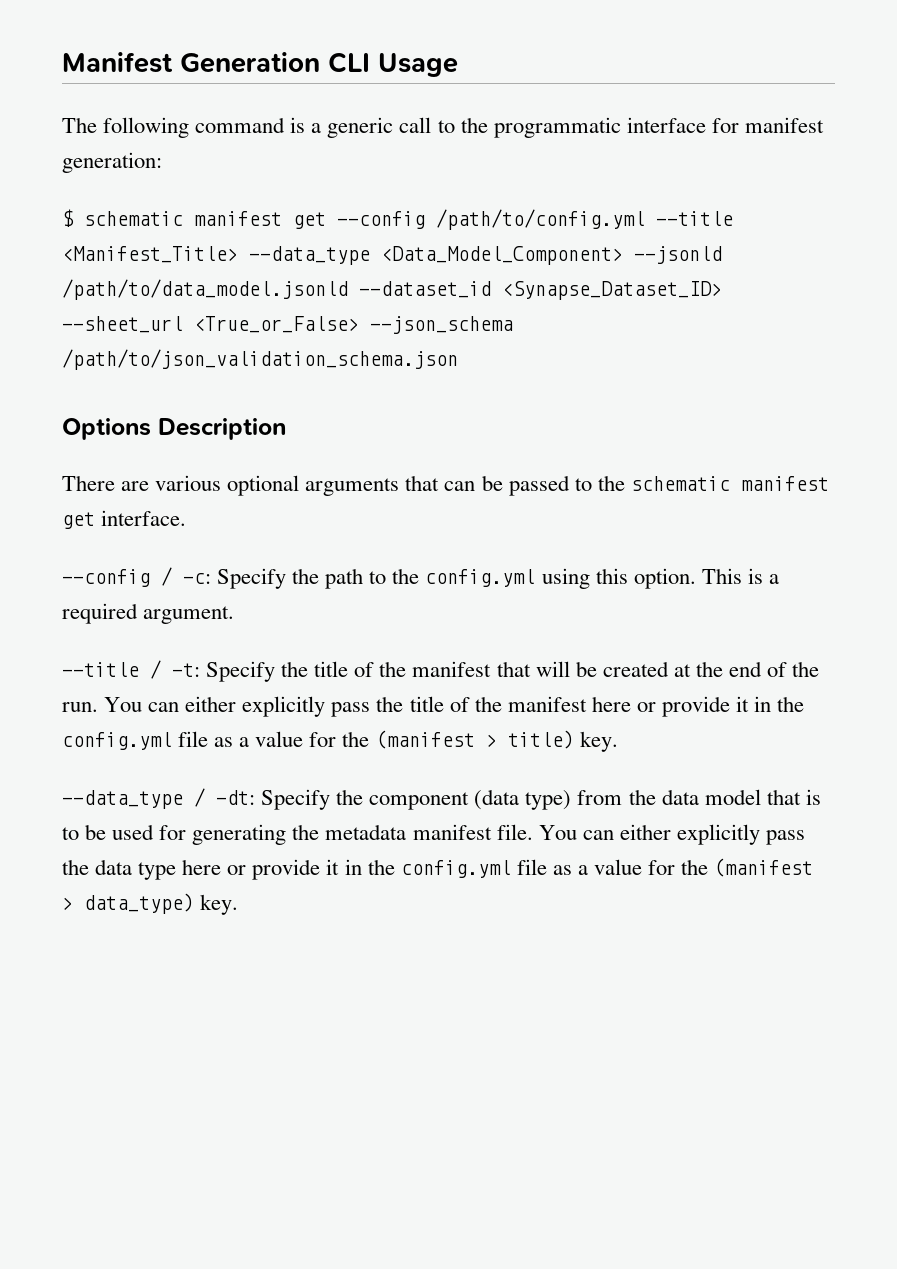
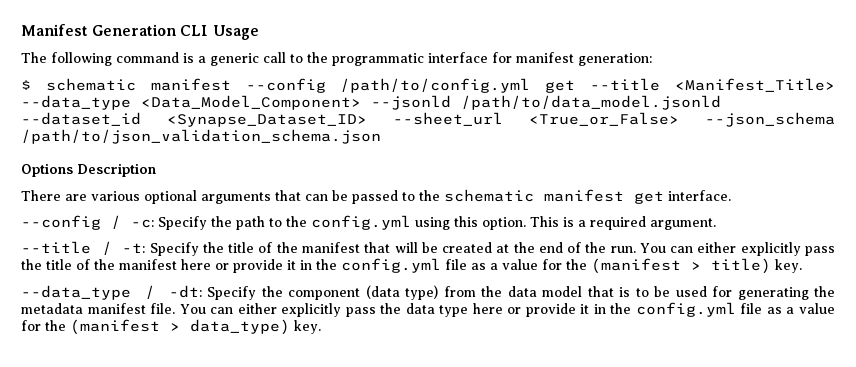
- $ schematic manifest get --config /path/to/config.yml --title <Manifest_Title> --data_type <Data_Model_Component> --jsonld /path/to/data_model.jsonld --dataset_id <Synapse_Dataset_ID> --sheet_url <True_or_False> --json_schema /path/to/json_validation_schema.json
+ $ schematic manifest --config /path/to/config.yml get --title <Manifest_Title> --data_type <Data_Model_Component> --jsonld /path/to/data_model.jsonld --dataset_id <Synapse_Dataset_ID> --sheet_url <True_or_False> --json_schema /path/to/json_validation_schema.json

